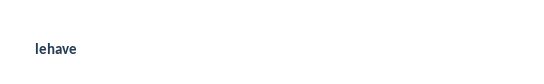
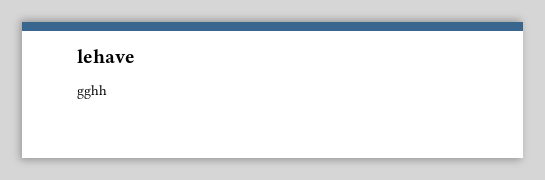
+ gghh

